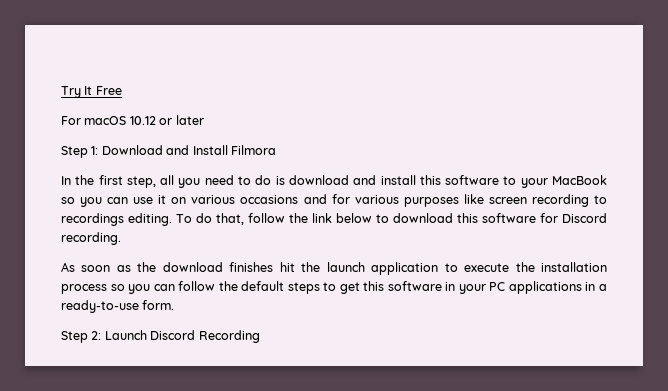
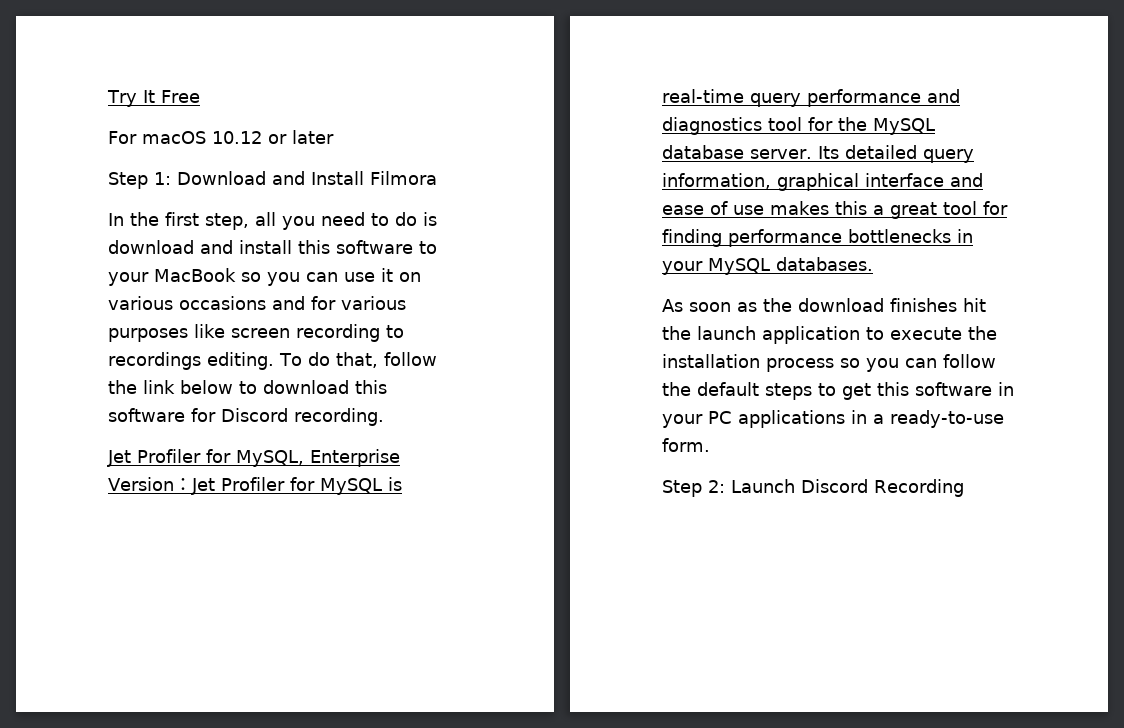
+ Jet Profiler for MySQL, Enterprise Version：Jet Profiler for MySQL is real-time query performance and diagnostics tool for the MySQL database server. Its detailed query information, graphical interface and ease of use makes this a great tool for finding performance bottlenecks in your MySQL databases.

